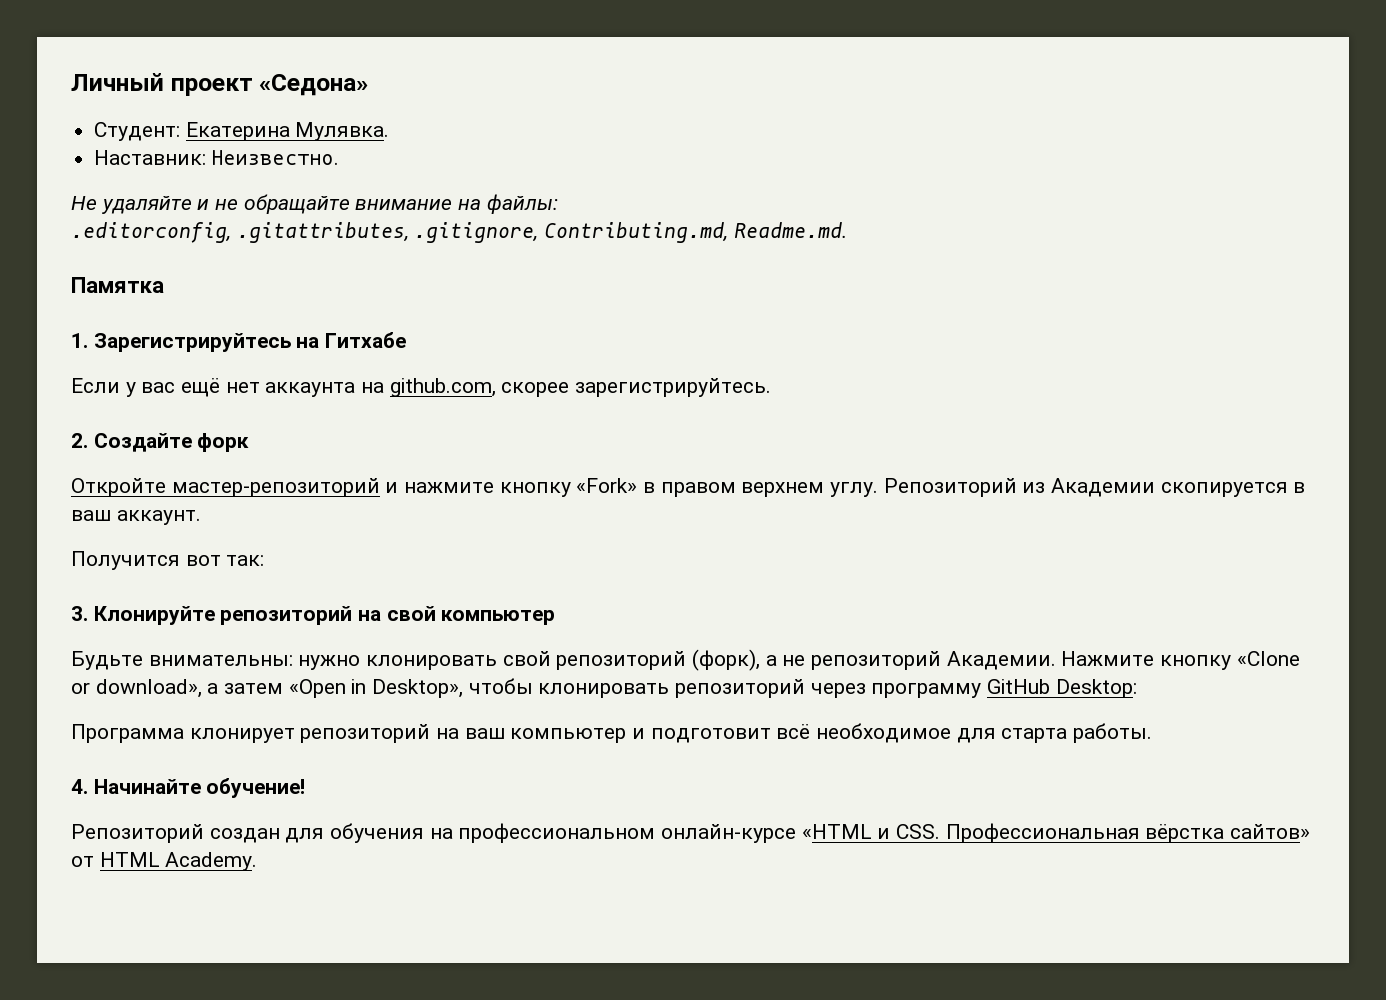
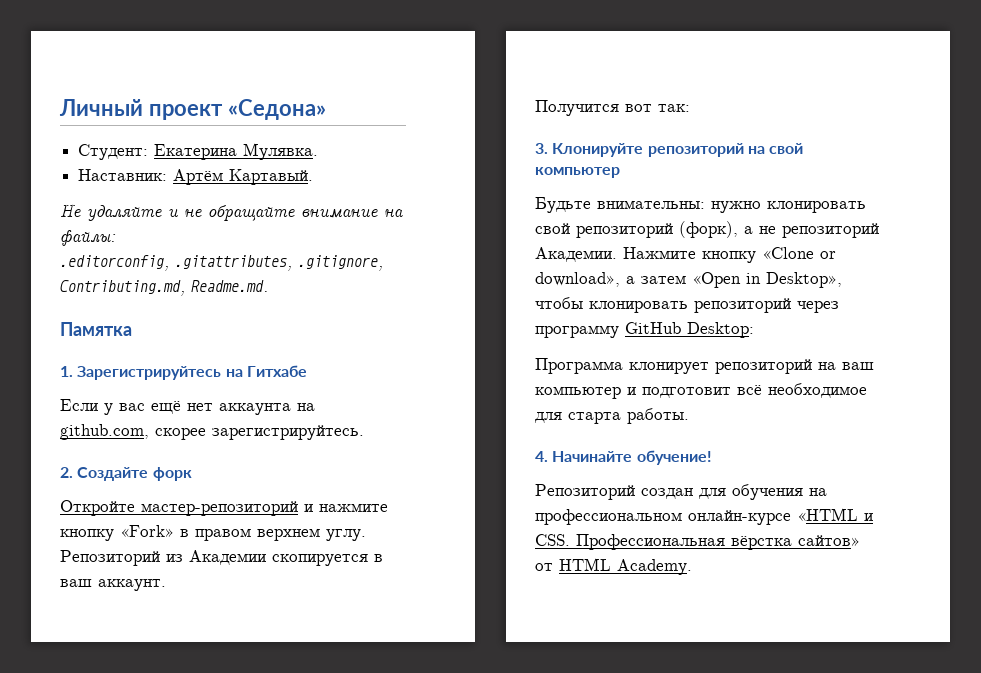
- Наставник: Неизвестно.
+ Наставник: Артём Картавый.

